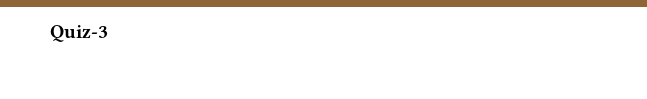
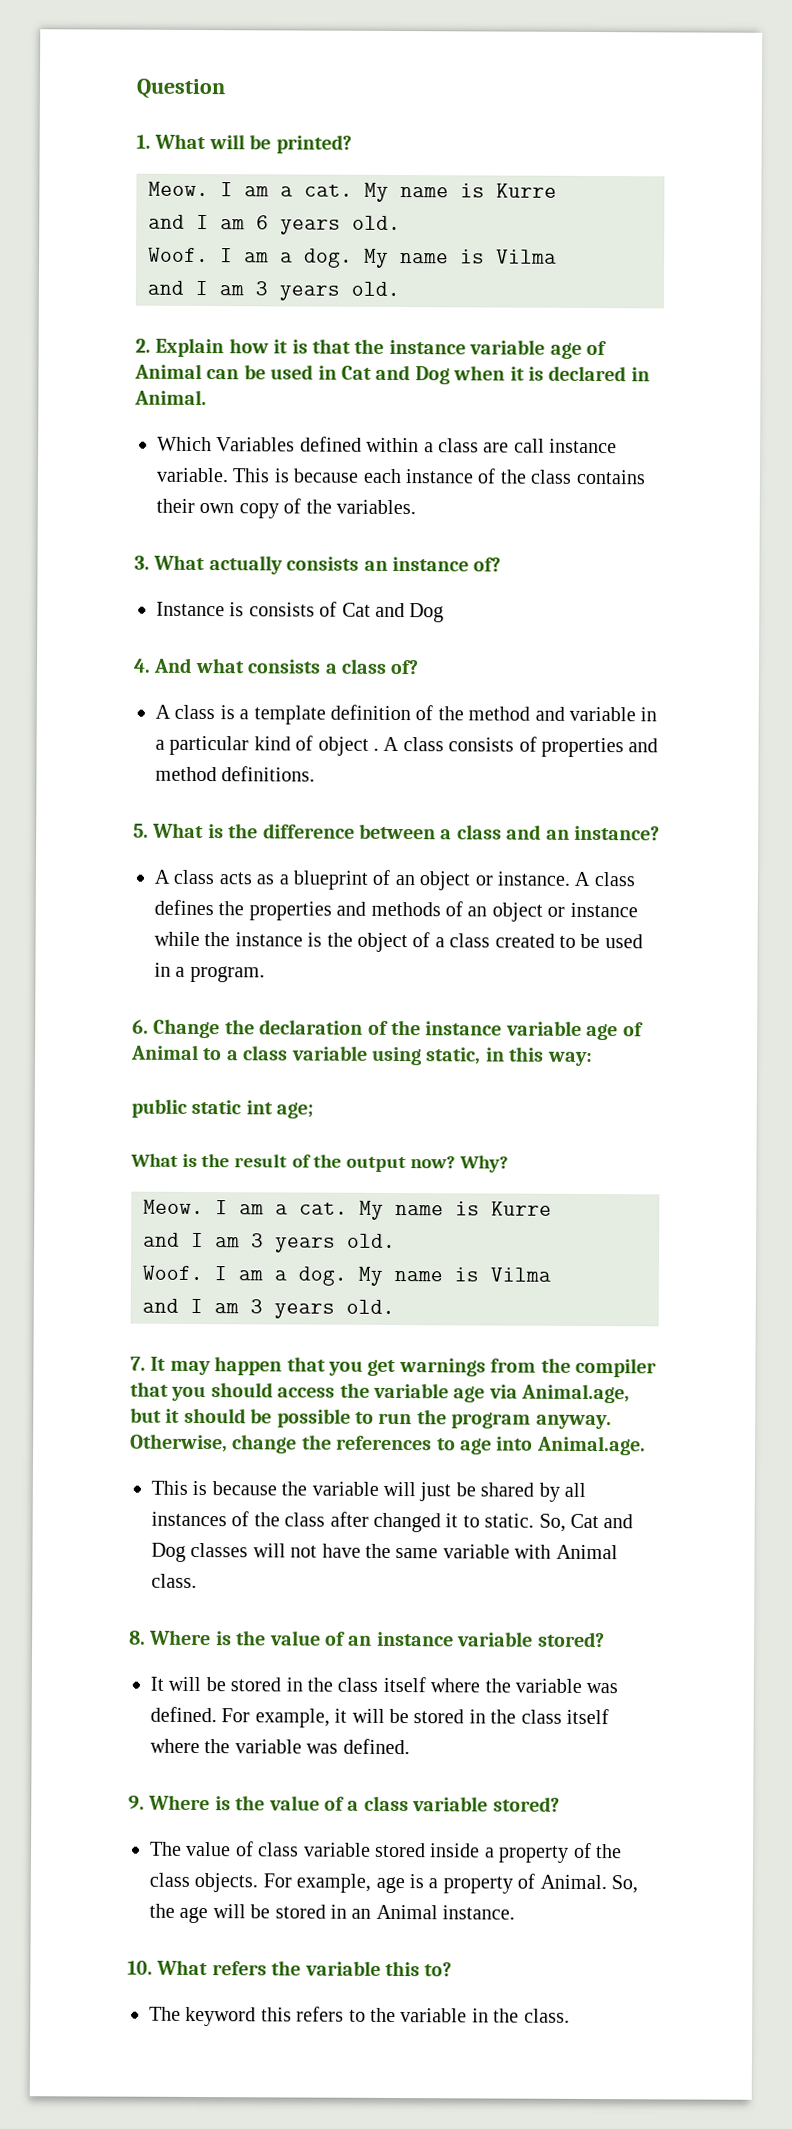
- Quiz-3
+ Question
+ 1. What will be printed?
+ Meow. I am a cat. My name is Kurre
+ and I am 6 years old.
+ Woof. I am a dog. My name is Vilma
+ and I am 3 years old.
+ 2. Explain how it is that the instance variable age of Animal can be used in Cat and Dog when it is declared in Animal.
+ Which Variables defined within a class are call instance variable. This is because each instance of the class contains their own copy of the variables.
+ 3. What actually consists an instance of?
+ Instance is consists of Cat and Dog
+ 4. And what consists a class of?
+ A class is a template definition of the method and variable in a particular kind of object . A class consists of properties and method definitions.
+ 5. What is the difference between a class and an instance?
+ A class acts as a blueprint of an object or instance. A class defines the properties and methods of an object or instance while the instance is the object of a class created to be used in a program.
+ 6. Change the declaration of the instance variable age of Animal to a class variable using static, in this way:
+ public static int age;
+ What is the result of the output now? Why?
+ Meow. I am a cat. My name is Kurre
+ and I am 3 years old.
+ Woof. I am a dog. My name is Vilma
+ and I am 3 years old.
+ 7. It may happen that you get warnings from the compiler that you should access the variable age via Animal.age, but it should be possible to run the program anyway. Otherwise, change the references to age into Animal.age.
+ This is because the variable will just be shared by all instances of the class after changed it to static. So, Cat and Dog classes will not have the same variable with Animal class.
+ 8. Where is the value of an instance variable stored?
+ It will be stored in the class itself where the variable was defined. For example, it will be stored in the class itself where the variable was defined.
+ 9. Where is the value of a class variable stored?
+ The value of class variable stored inside a property of the class objects. For example, age is a property of Animal. So, the age will be stored in an Animal instance.
+ 10. What refers the variable this to?
+ The keyword this refers to the variable in the class.

